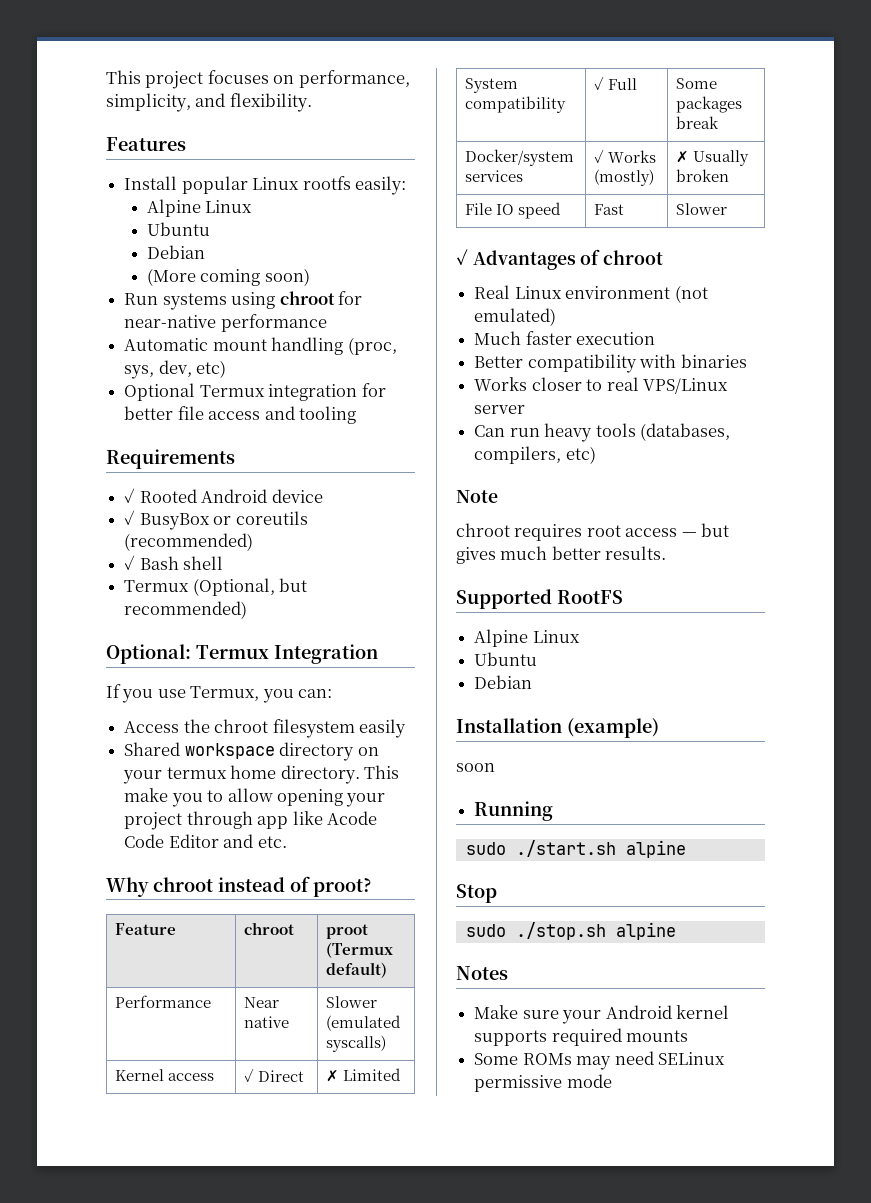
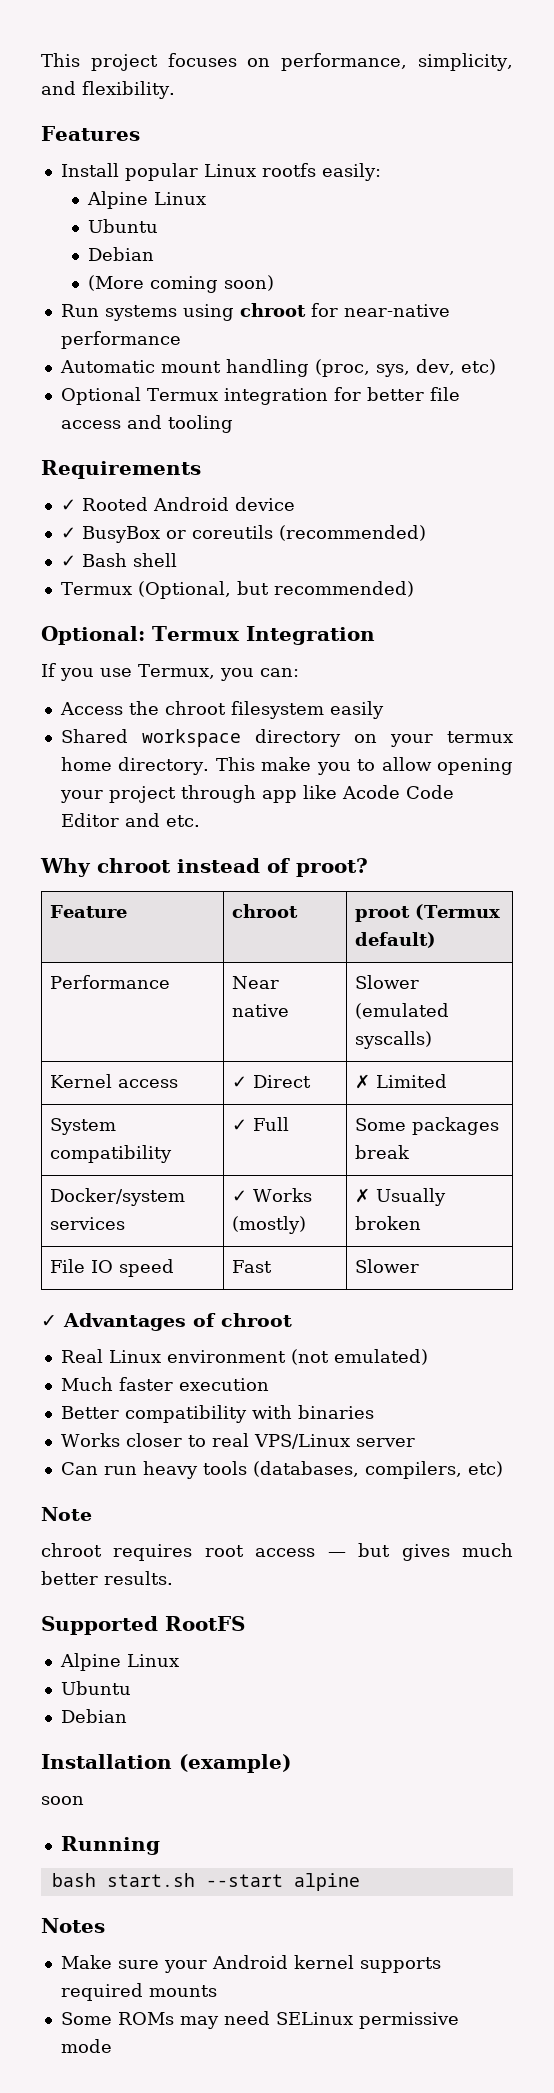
- sudo ./start.sh alpine
- Stop
- sudo ./stop.sh alpine
+ bash start.sh --start alpine

